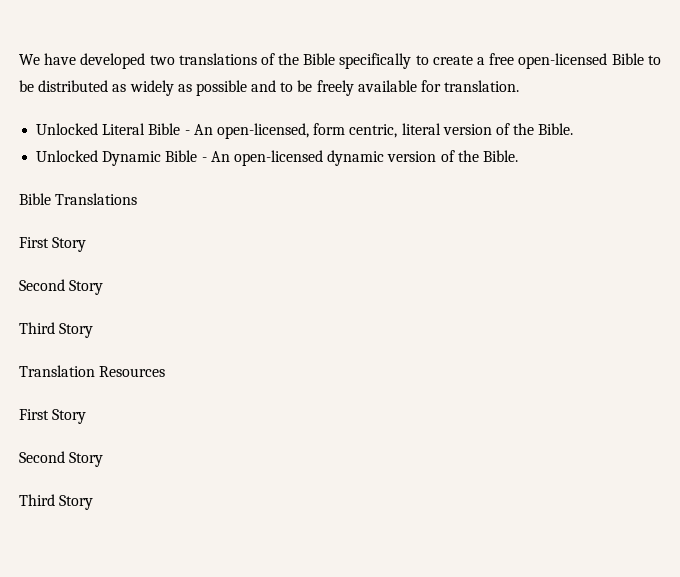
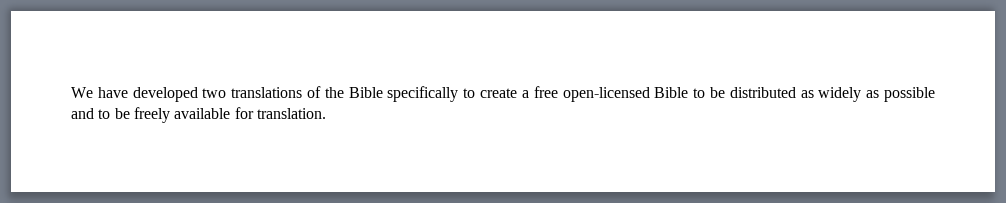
- Unlocked Literal Bible - An open-licensed, form centric, literal version of the Bible.
- Unlocked Dynamic Bible - An open-licensed dynamic version of the Bible.
- Bible Translations
- First Story
- Second Story
- Third Story
- Translation Resources
- First Story
- Second Story
- Third Story

